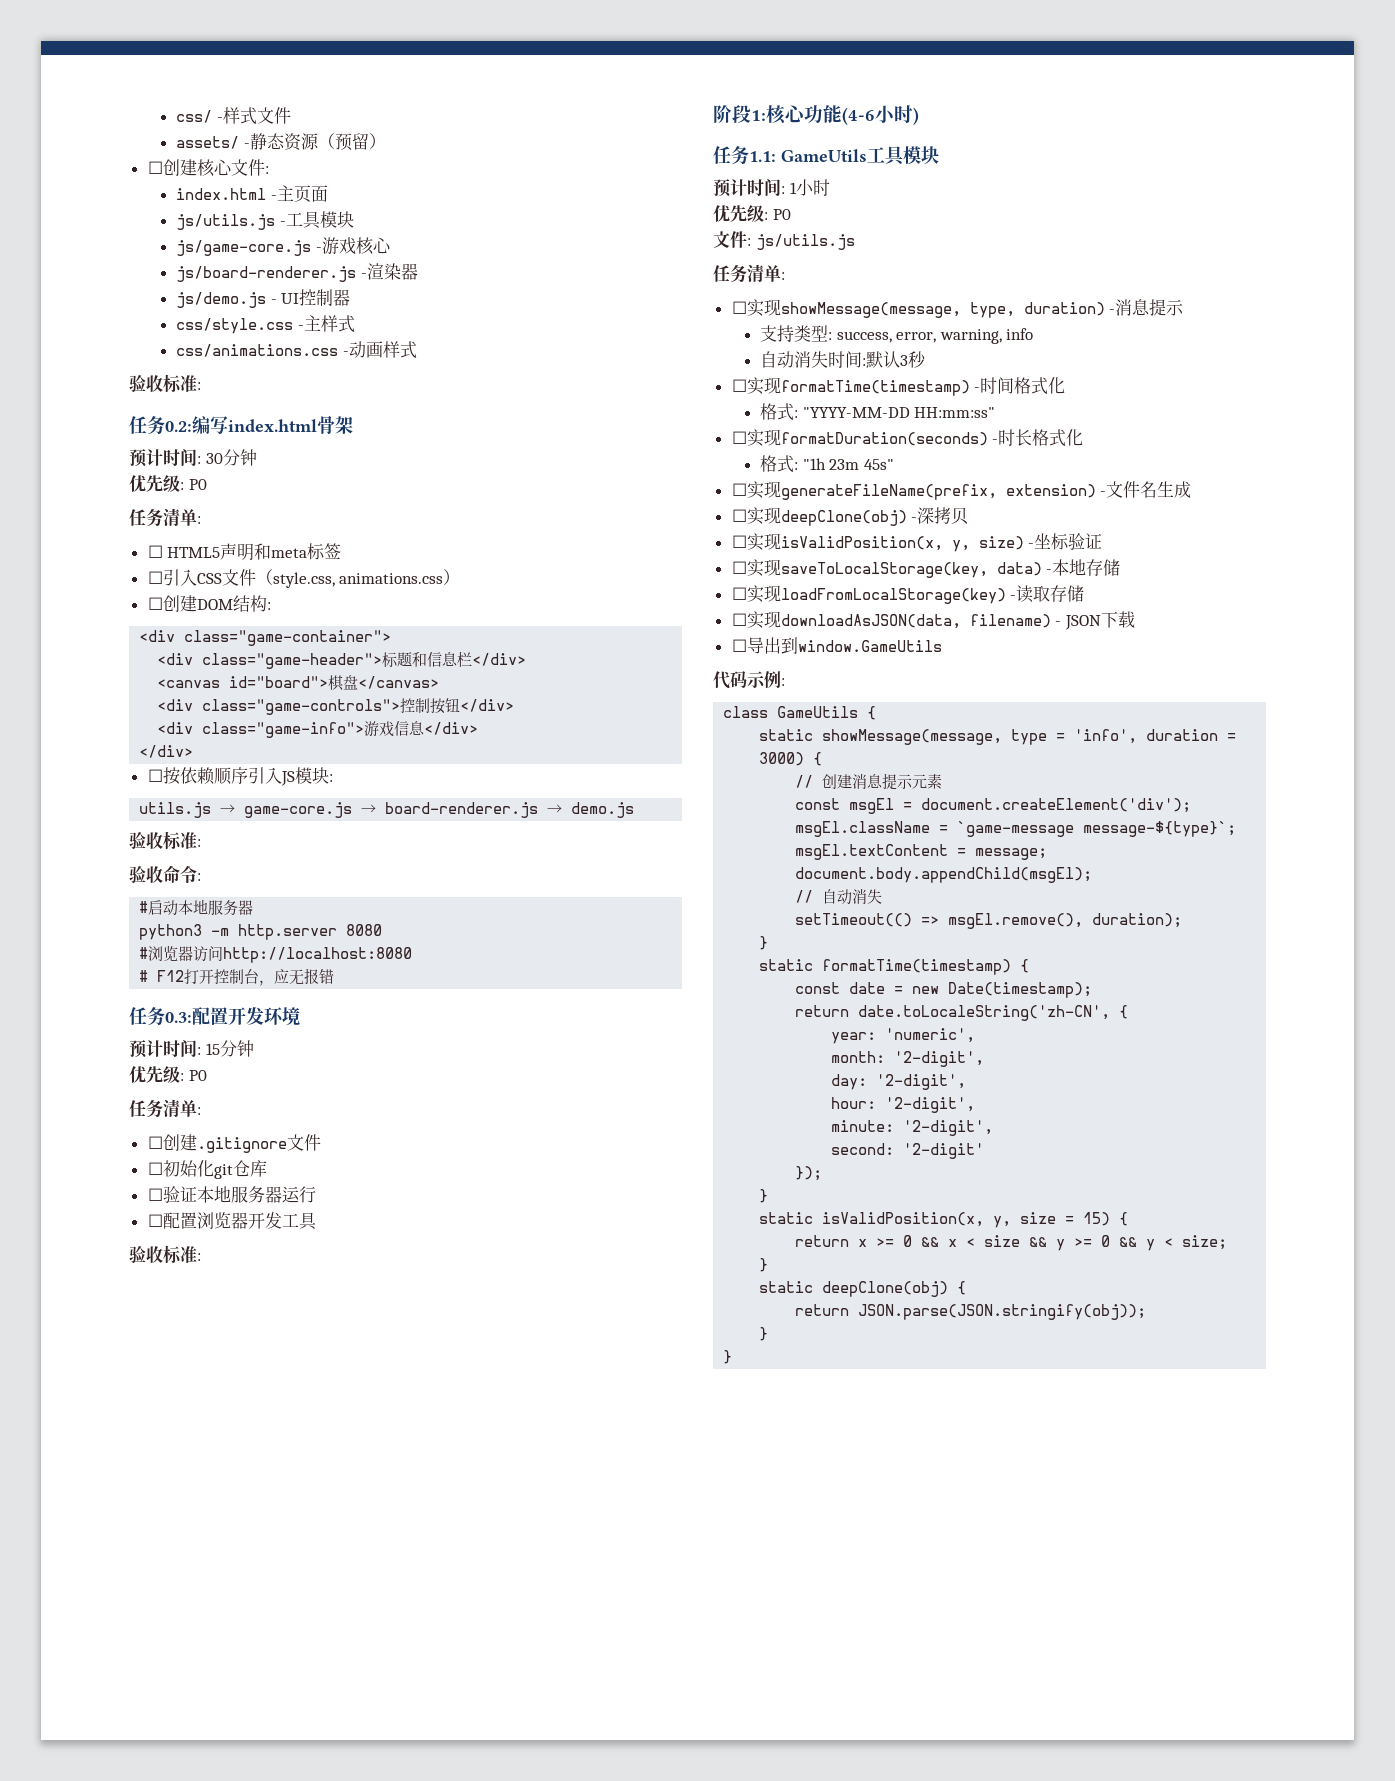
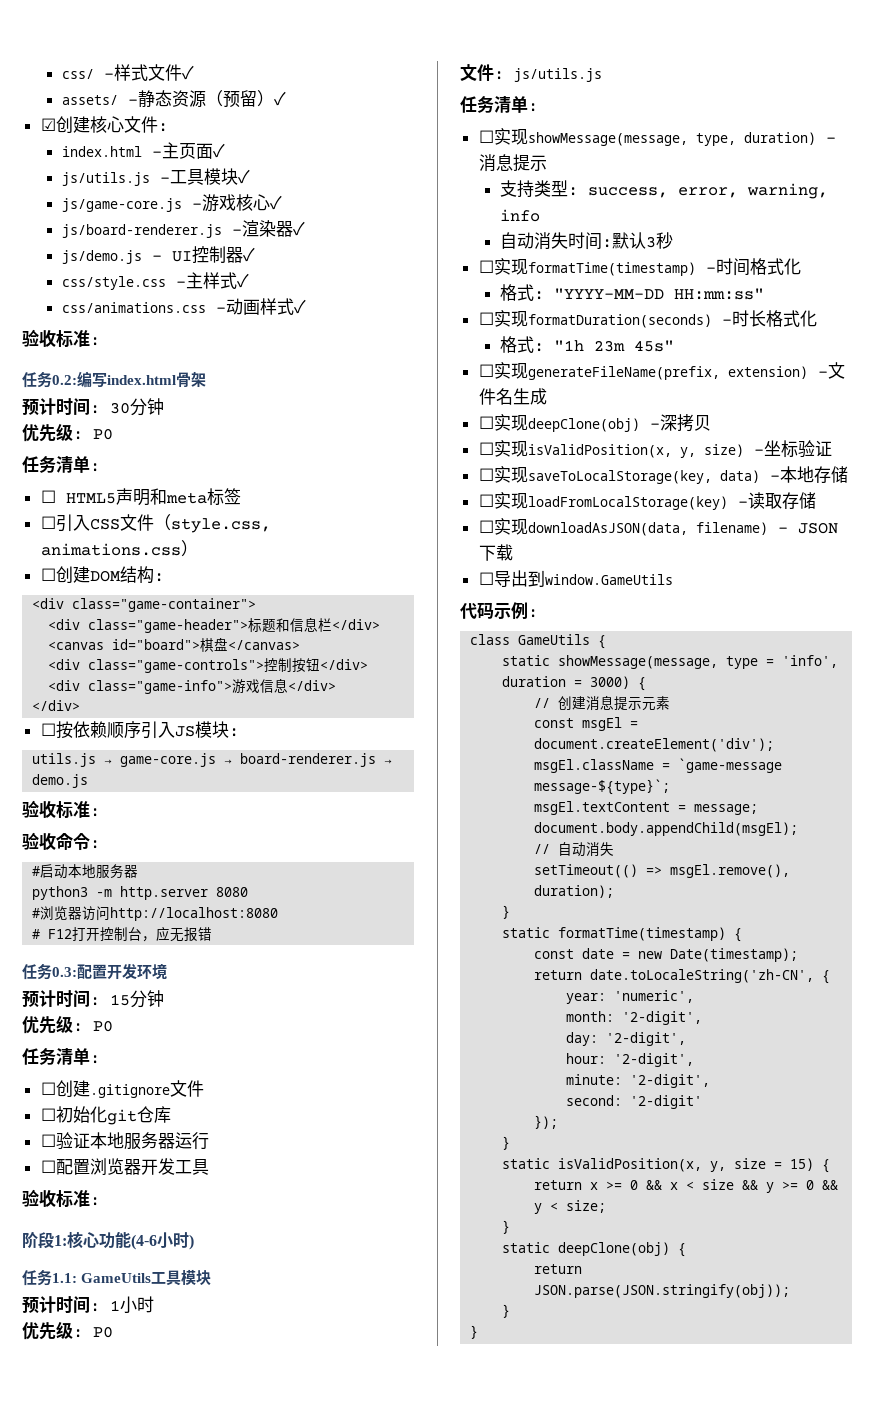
- css/ -样式文件
+ css/ -样式文件✓
- assets/ -静态资源（预留）
- ☐创建核心文件:
+ assets/ -静态资源（预留）✓
+ ☑创建核心文件:
- index.html -主页面
+ index.html -主页面✓
- js/utils.js -工具模块
+ js/utils.js -工具模块✓
- js/game-core.js -游戏核心
+ js/game-core.js -游戏核心✓
- js/board-renderer.js -渲染器
+ js/board-renderer.js -渲染器✓
- js/demo.js - UI控制器
+ js/demo.js - UI控制器✓
- css/style.css -主样式
+ css/style.css -主样式✓
- css/animations.css -动画样式
+ css/animations.css -动画样式✓

